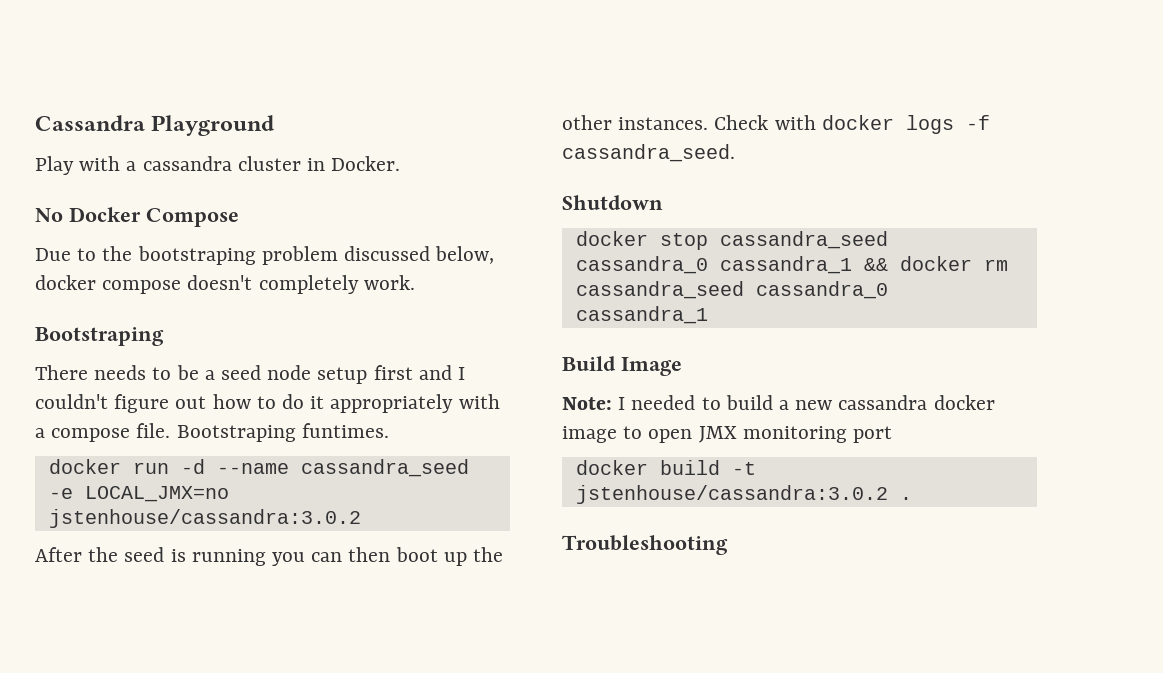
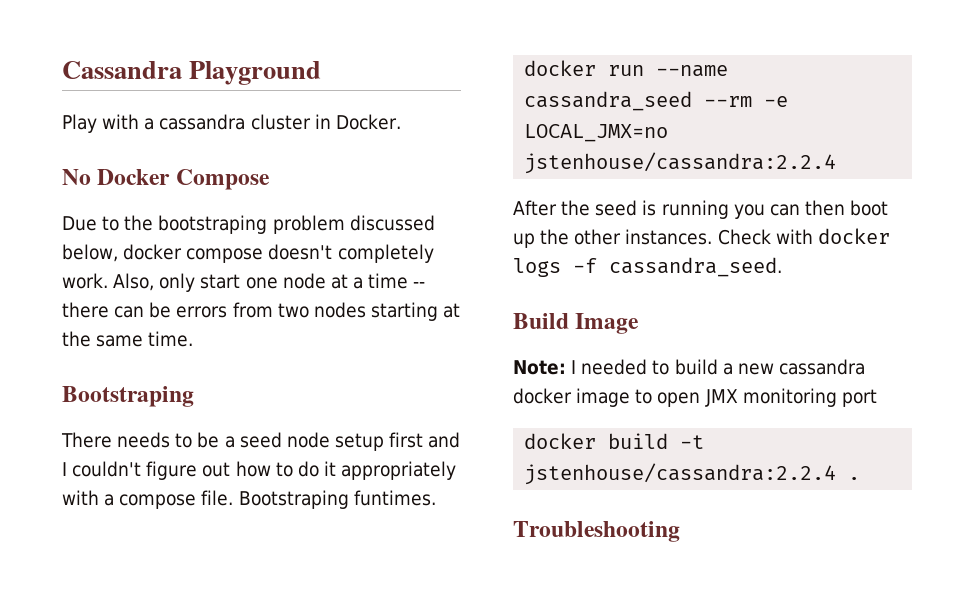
+ Also, only start one node at a time -- there can be errors from two nodes starting at the same time.
- docker run -d --name cassandra_seed -e LOCAL_JMX=no jstenhouse/cassandra:3.0.2
+ docker run --name cassandra_seed --rm -e LOCAL_JMX=no jstenhouse/cassandra:2.2.4
- Shutdown
- docker stop cassandra_seed cassandra_0 cassandra_1 && docker rm cassandra_seed cassandra_0 cassandra_1
- docker build -t jstenhouse/cassandra:3.0.2 .
+ docker build -t jstenhouse/cassandra:2.2.4 .

